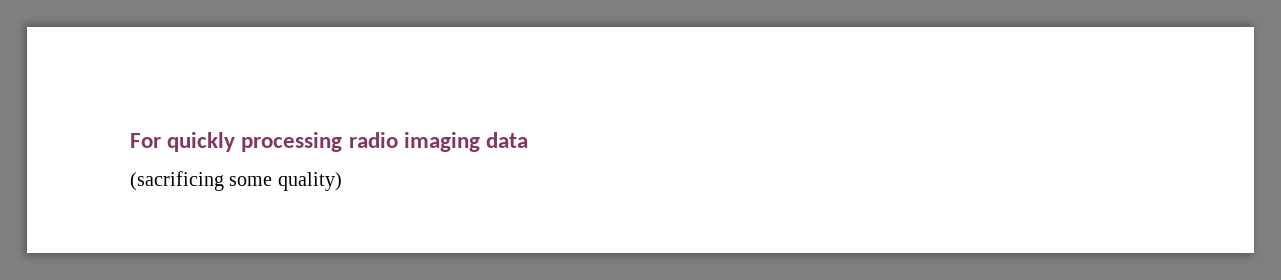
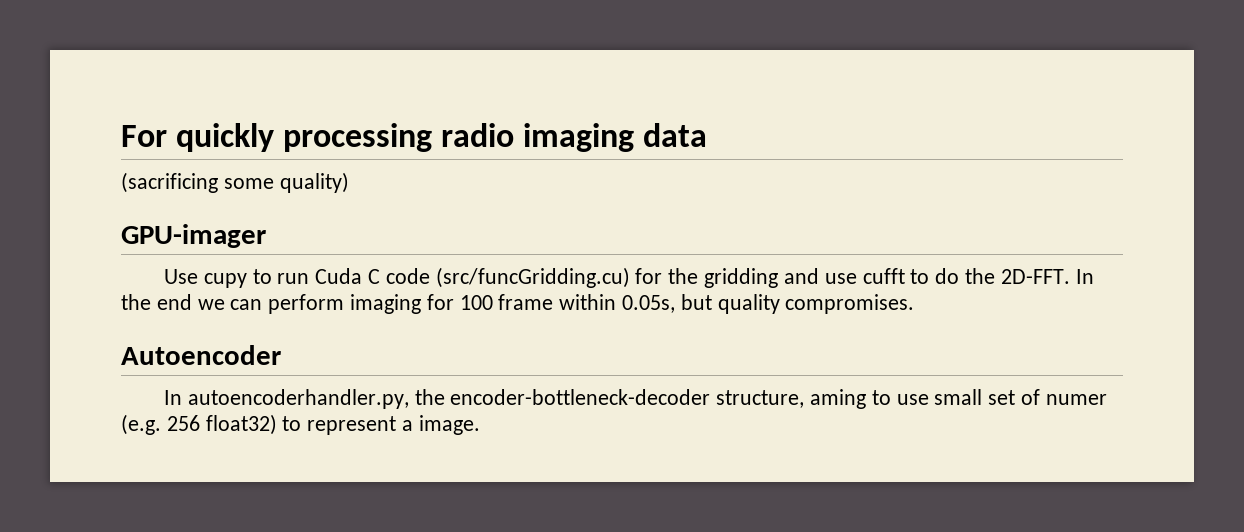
+ GPU-imager
+ Use cupy to run Cuda C code (src/funcGridding.cu) for the gridding and use cufft to do the 2D-FFT. In the end we can perform imaging for 100 frame within 0.05s, but quality compromises.
+ Autoencoder
+ In autoencoderhandler.py, the encoder-bottleneck-decoder structure, aming to use small set of numer (e.g. 256 float32) to represent a image.

